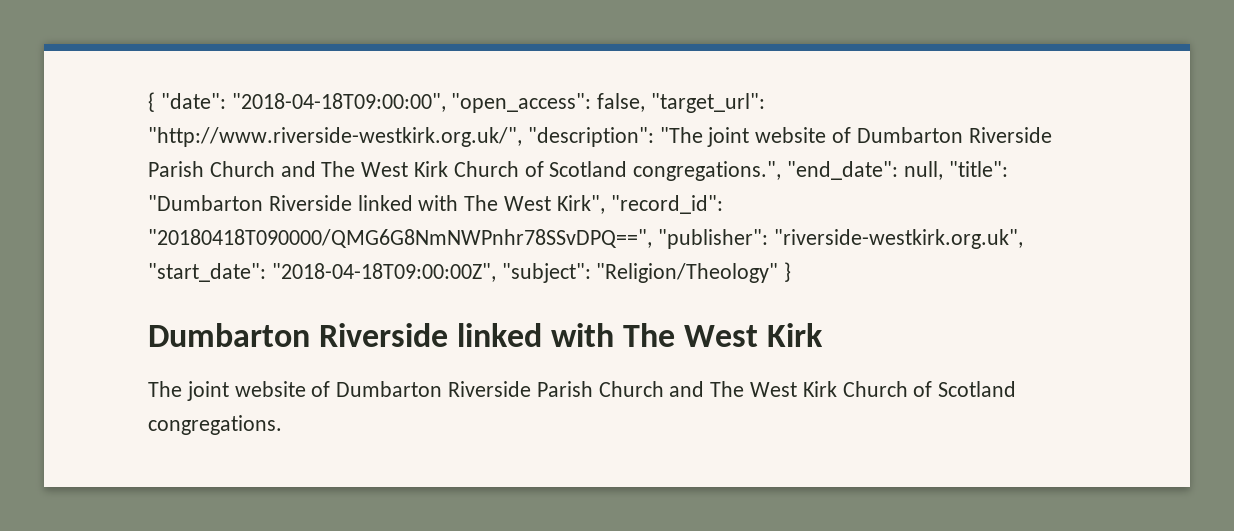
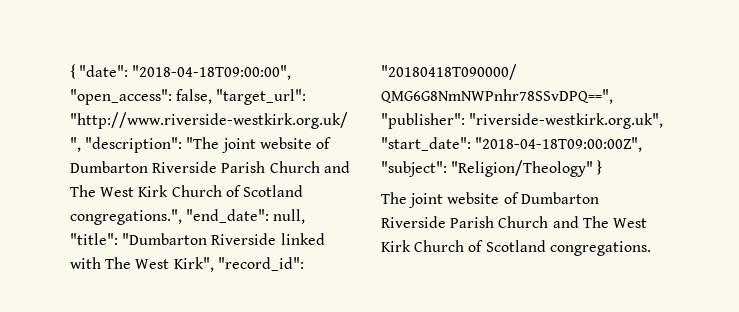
- Dumbarton Riverside linked with The West Kirk

